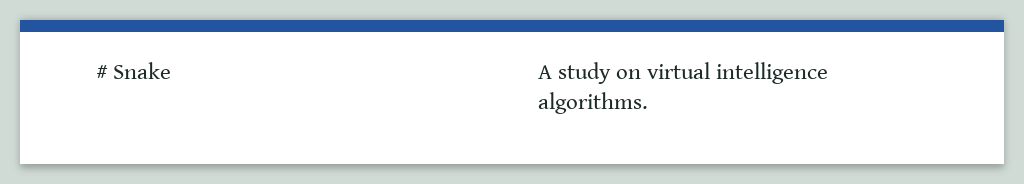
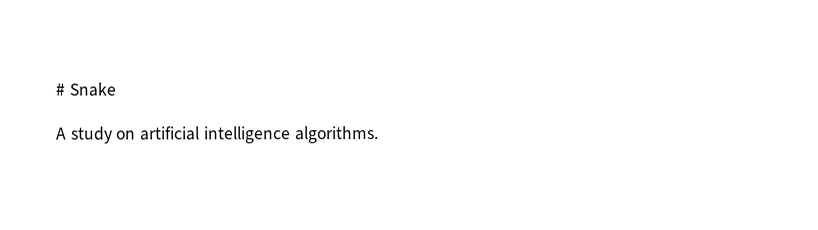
- A study on virtual intelligence algorithms.
+ A study on artificial intelligence algorithms.

